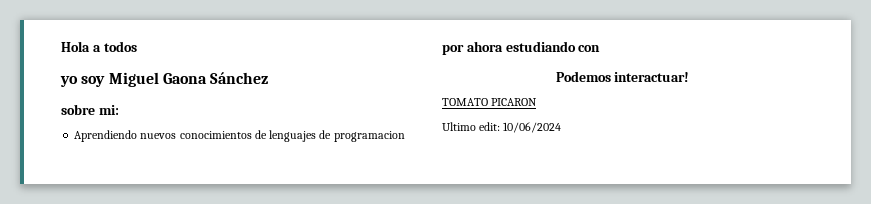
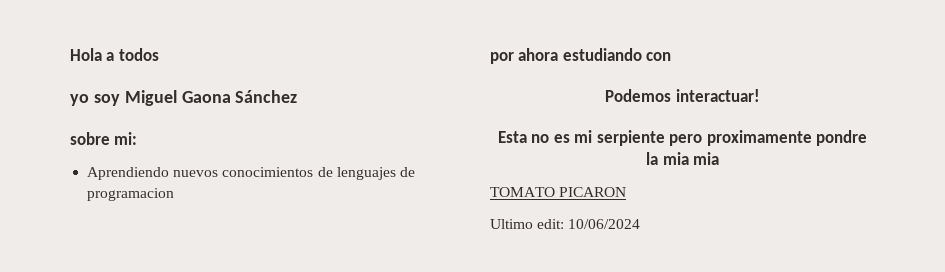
+ Esta no es mi serpiente pero proximamente pondre la mia mia

